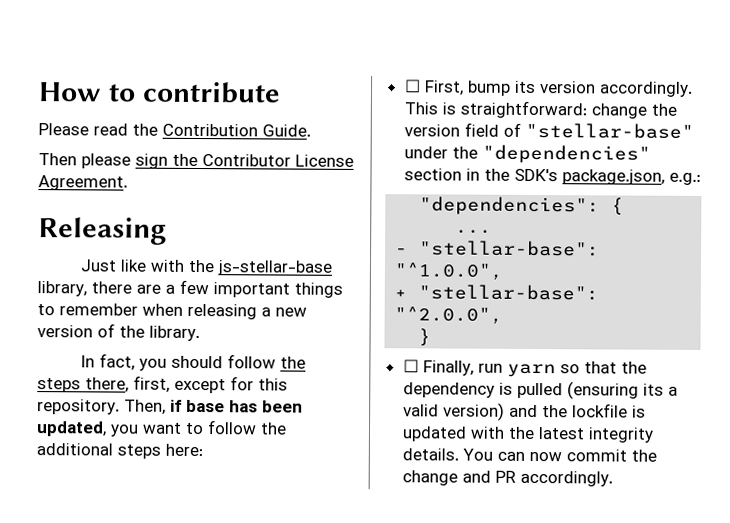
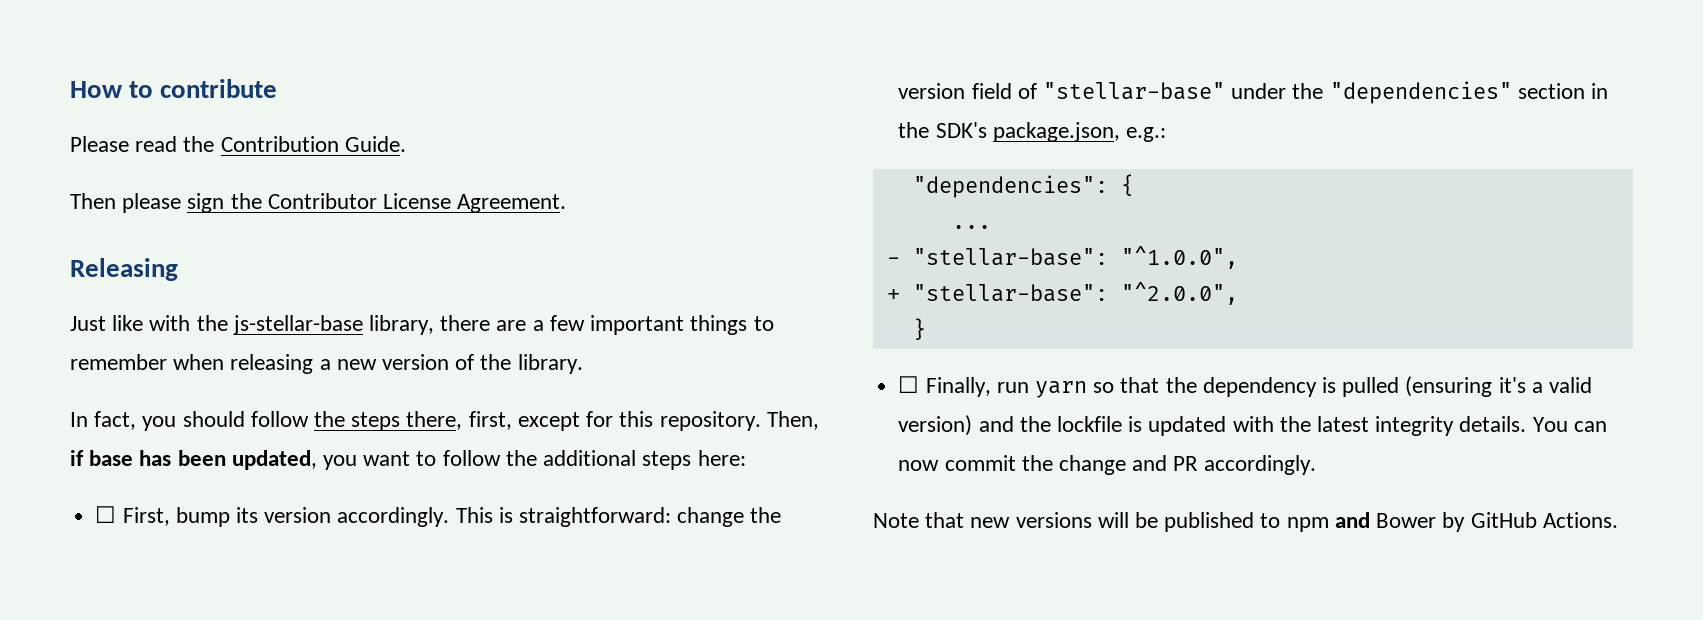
- ☐ Finally, run yarn so that the dependency is pulled (ensuring its a valid version) and the lockfile is updated with the latest integrity details.
+ ☐ Finally, run yarn so that the dependency is pulled (ensuring it's a valid version) and the lockfile is updated with the latest integrity details.
+ Note that new versions will be published to npm and Bower by GitHub Actions.

